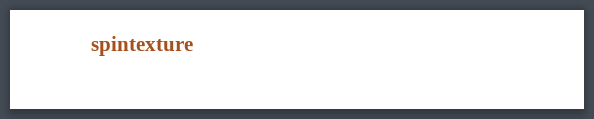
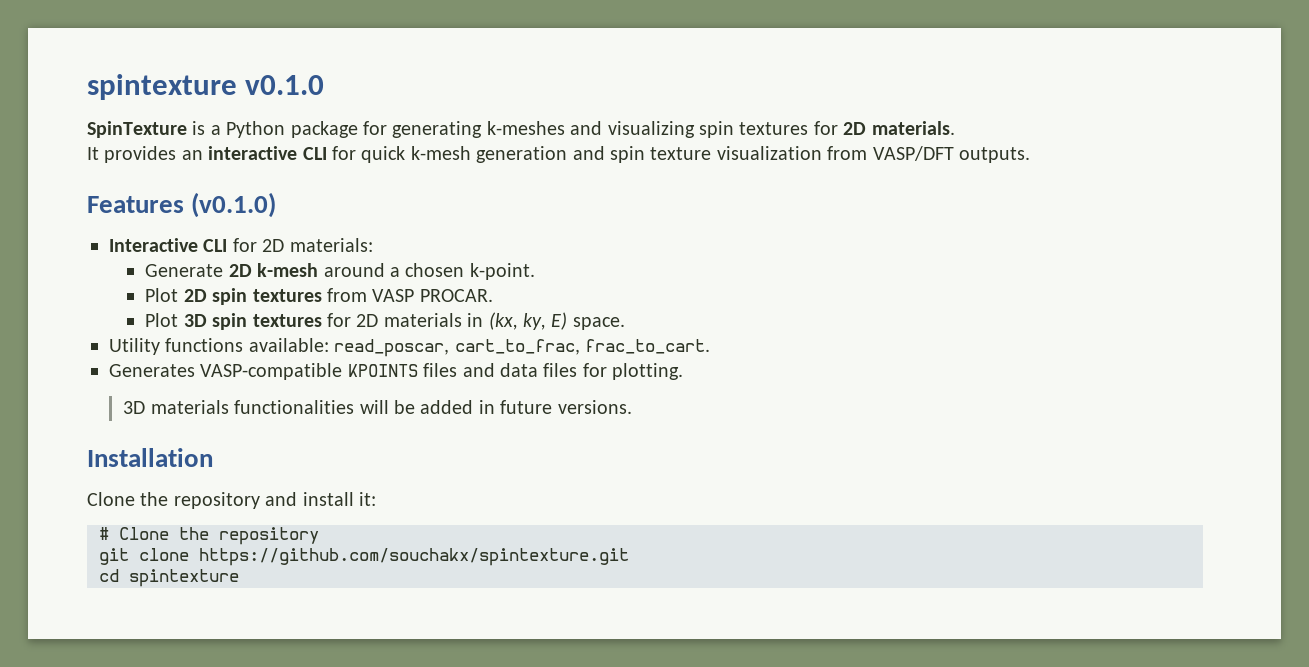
- spintexture
+ spintexture v0.1.0
+ SpinTexture is a Python package for generating k-meshes and visualizing spin textures for 2D materials.
+ It provides an interactive CLI for quick k-mesh generation and spin texture visualization from VASP/DFT outputs.
+ Features (v0.1.0)
+ Interactive CLI for 2D materials:
+ Generate 2D k-mesh around a chosen k-point.
+ Plot 2D spin textures from VASP PROCAR.
+ Plot 3D spin textures for 2D materials in (kx, ky, E) space.
+ Utility functions available: read_poscar, cart_to_frac, frac_to_cart.
+ Generates VASP-compatible KPOINTS files and data files for plotting.
+ 3D materials functionalities will be added in future versions.
+ Installation
+ Clone the repository and install it:
+ # Clone the repository
+ git clone https://github.com/souchakx/spintexture.git
+ cd spintexture

